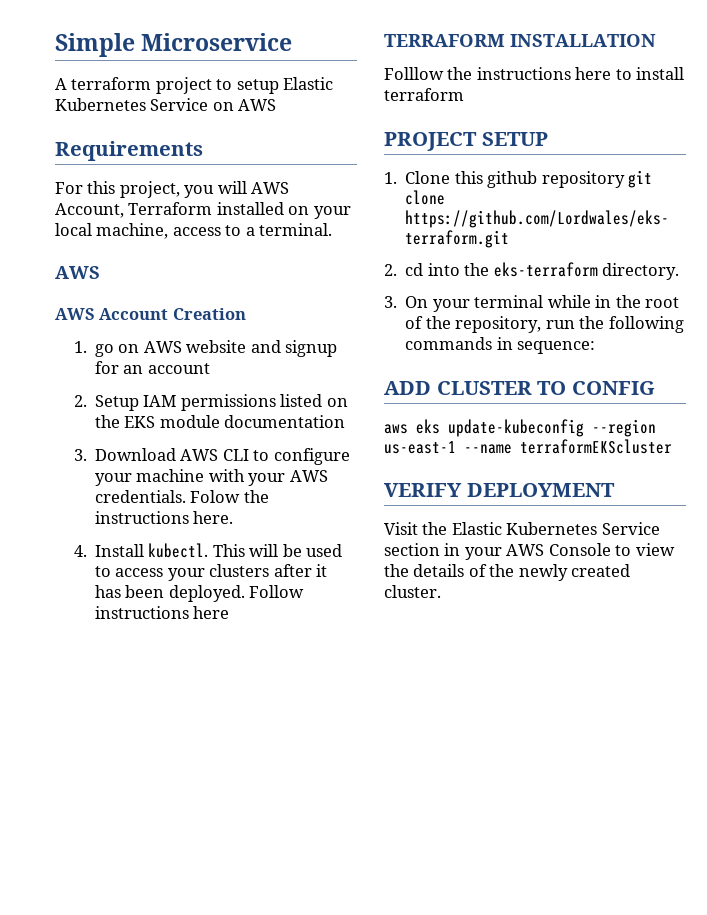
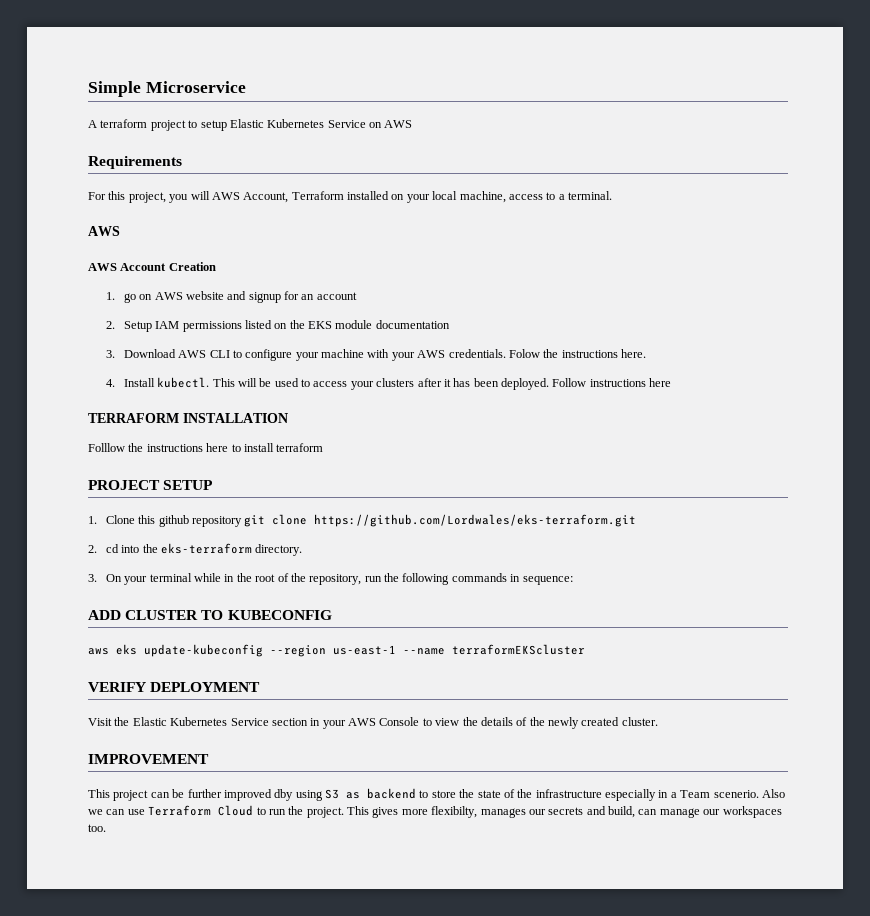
- ADD CLUSTER TO CONFIG
+ ADD CLUSTER TO KUBECONFIG
+ IMPROVEMENT
+ This project can be further improved dby using S3 as backend to store the state of the infrastructure especially in a Team scenerio. Also we can use Terraform Cloud to run the project. This gives more flexibilty, manages our secrets and build, can manage our workspaces too.

